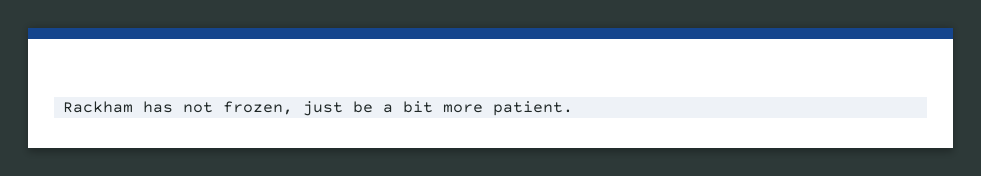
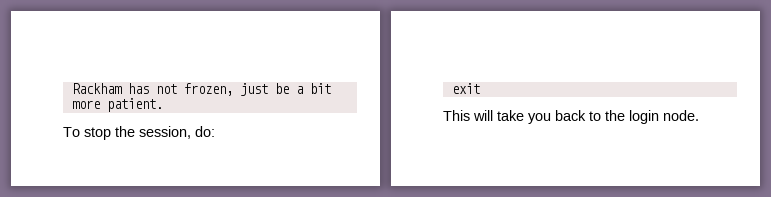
+ To stop the session, do:
+ exit
+ This will take you back to the login node.

